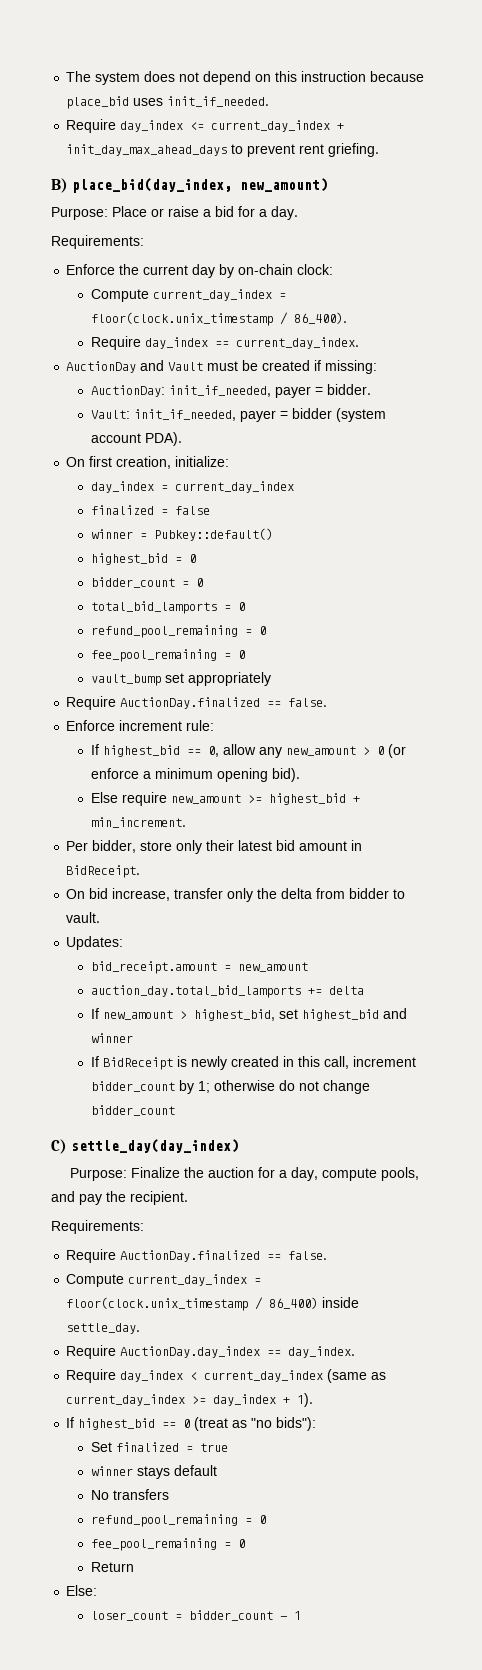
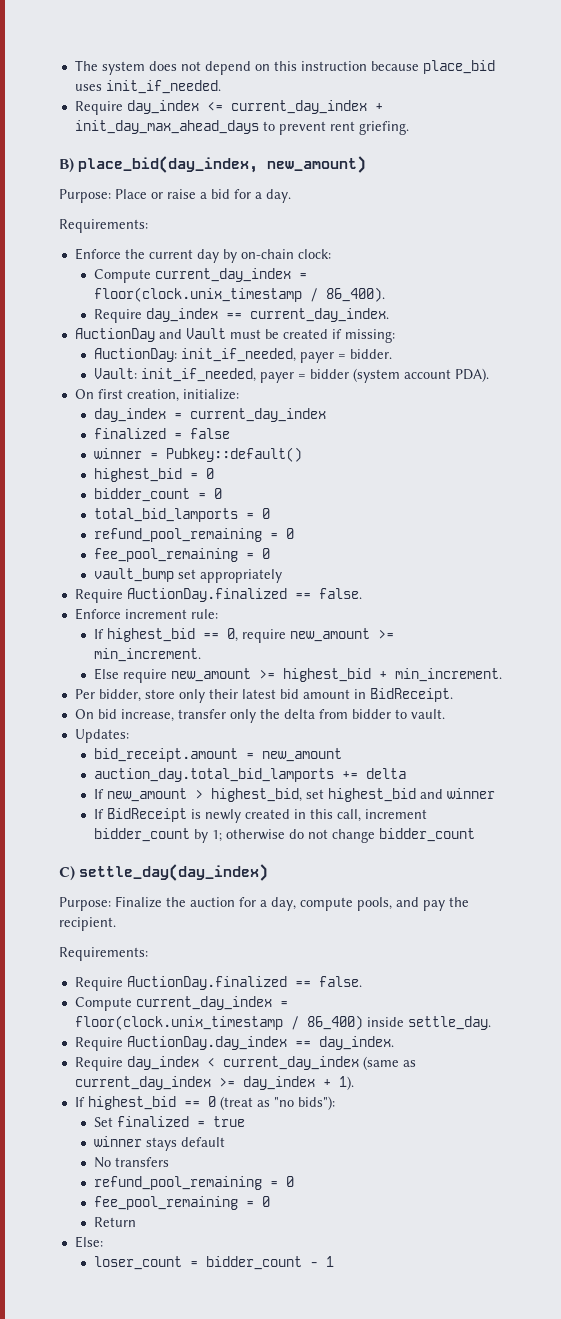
- If highest_bid == 0, allow any new_amount > 0 (or enforce a minimum opening bid).
+ If highest_bid == 0, require new_amount >= min_increment.

